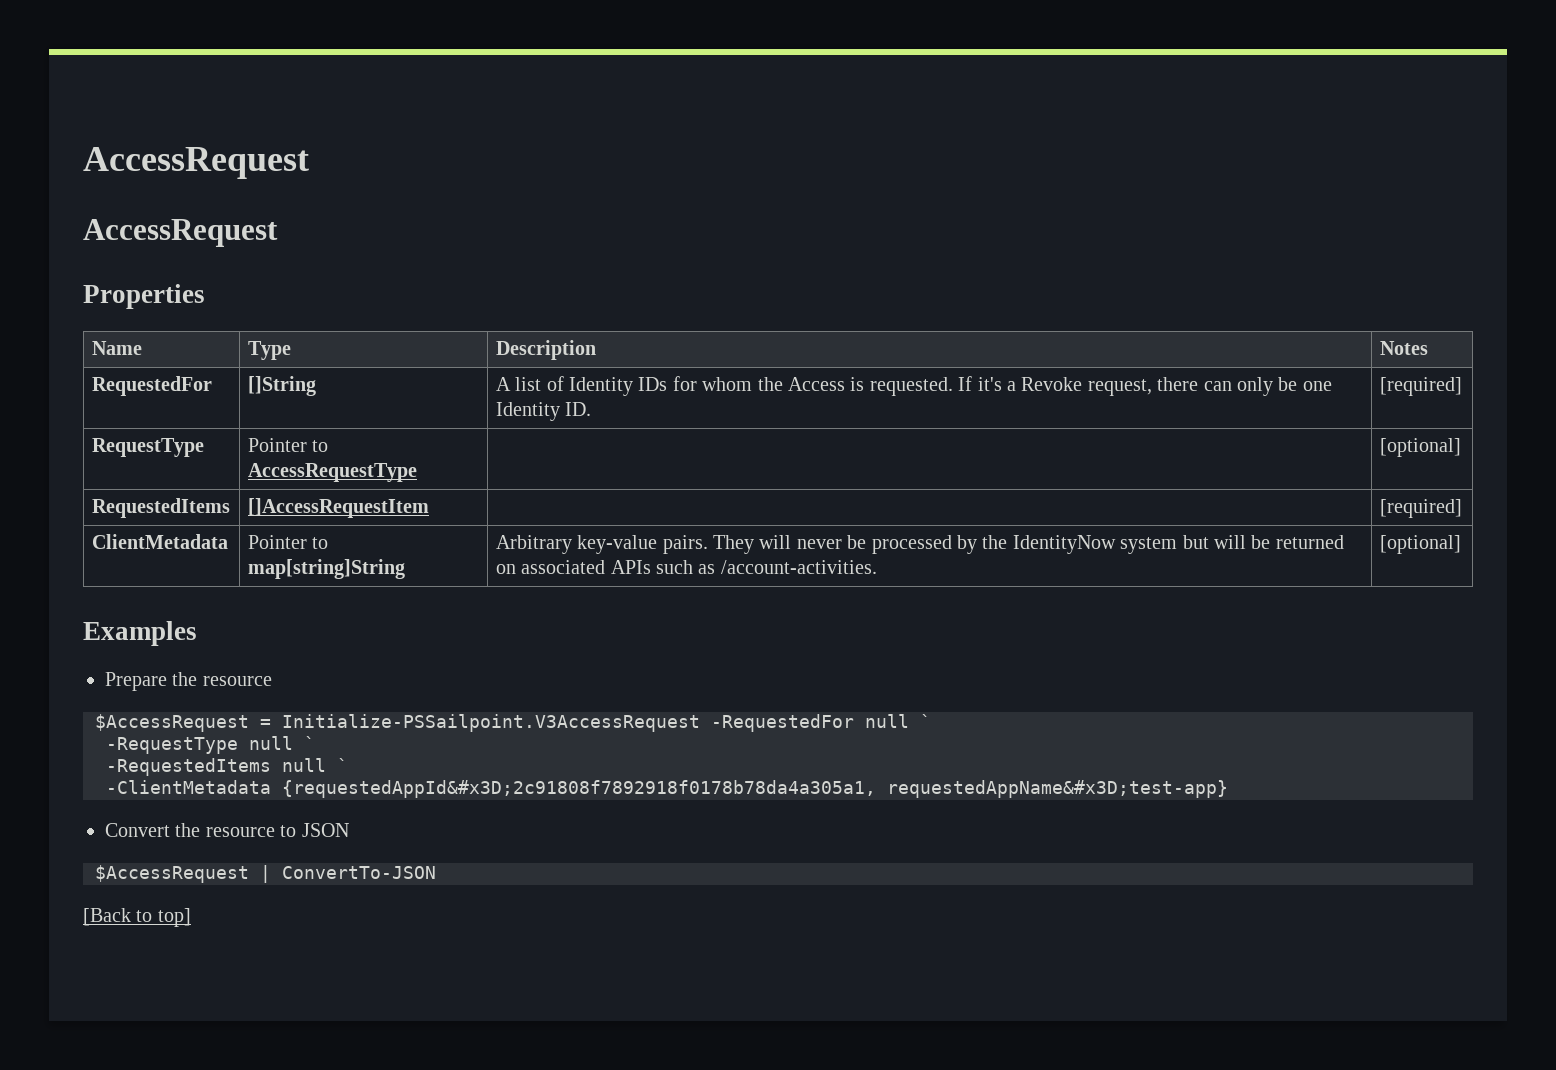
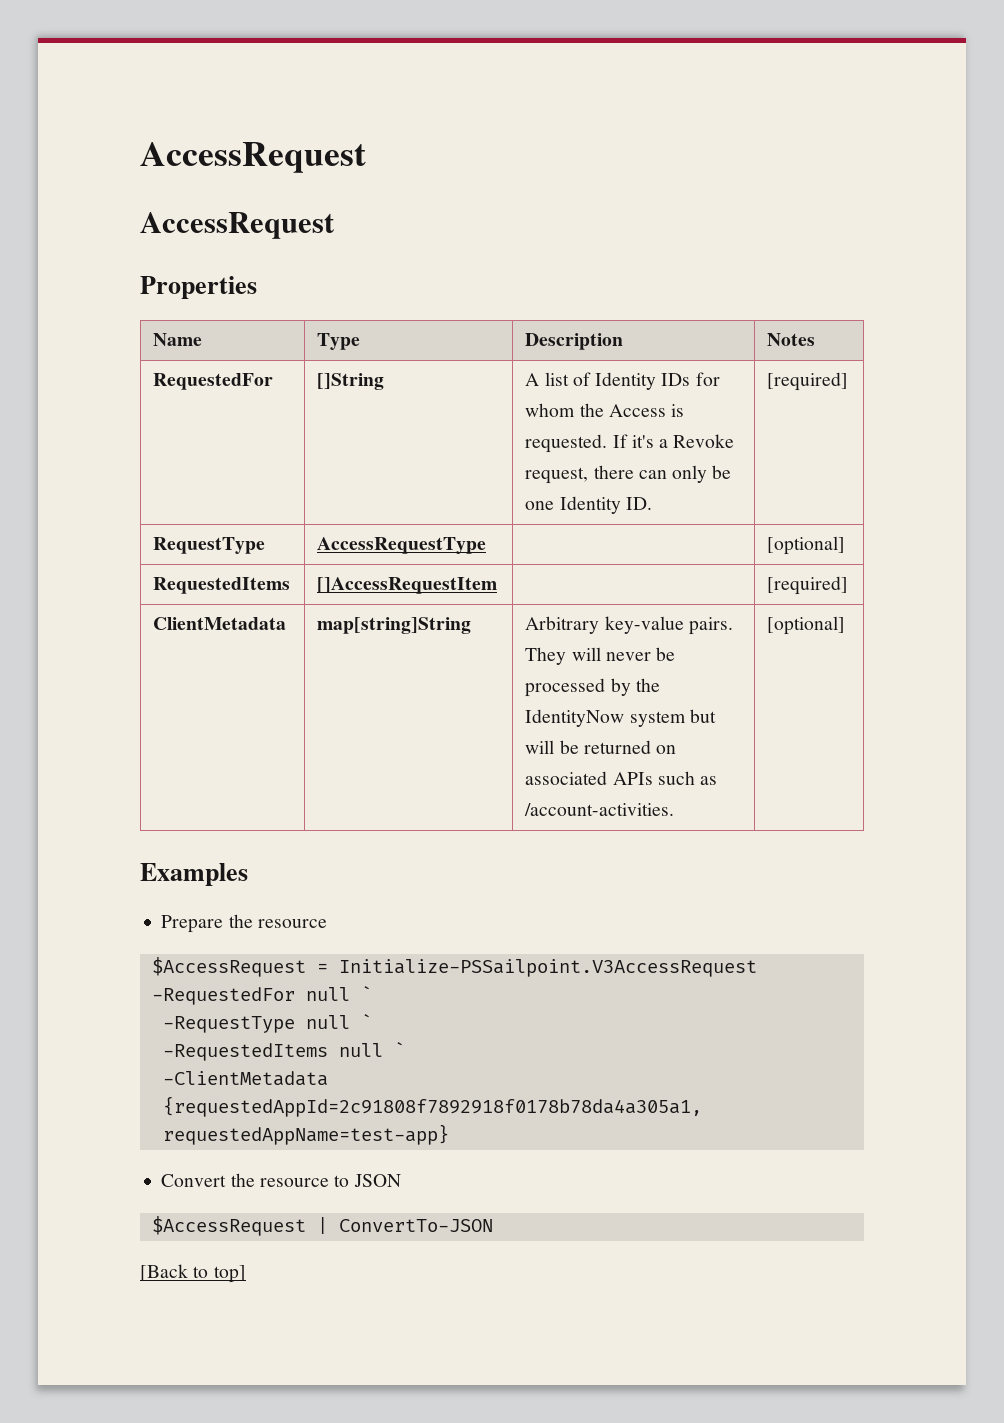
- RequestType | Pointer to AccessRequestType | | [optional]
+ RequestType | AccessRequestType | | [optional]
- ClientMetadata | Pointer to map[string]String | Arbitrary key-value pairs. They will never be processed by the IdentityNow system but will be returned on associated APIs such as /account-activities. | [optional]
+ ClientMetadata | map[string]String | Arbitrary key-value pairs. They will never be processed by the IdentityNow system but will be returned on associated APIs such as /account-activities. | [optional]
- -ClientMetadata {requestedAppId&#x3D;2c91808f7892918f0178b78da4a305a1, requestedAppName&#x3D;test-app}
+ -ClientMetadata {requestedAppId=2c91808f7892918f0178b78da4a305a1, requestedAppName=test-app}

